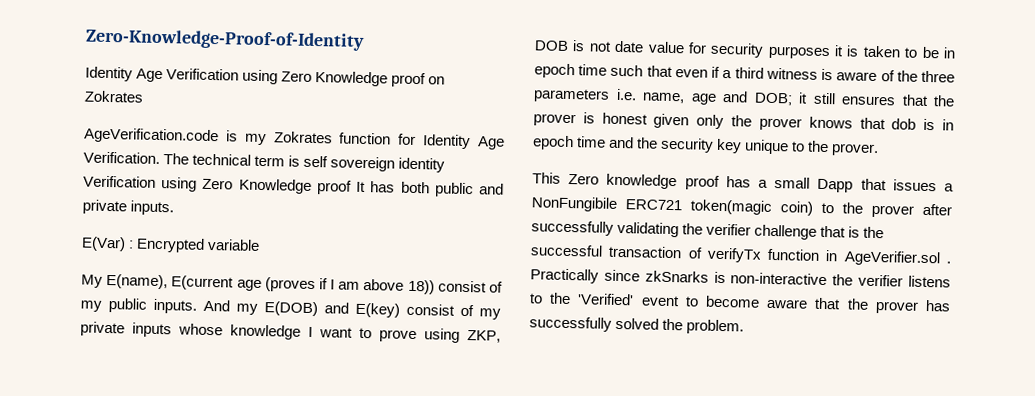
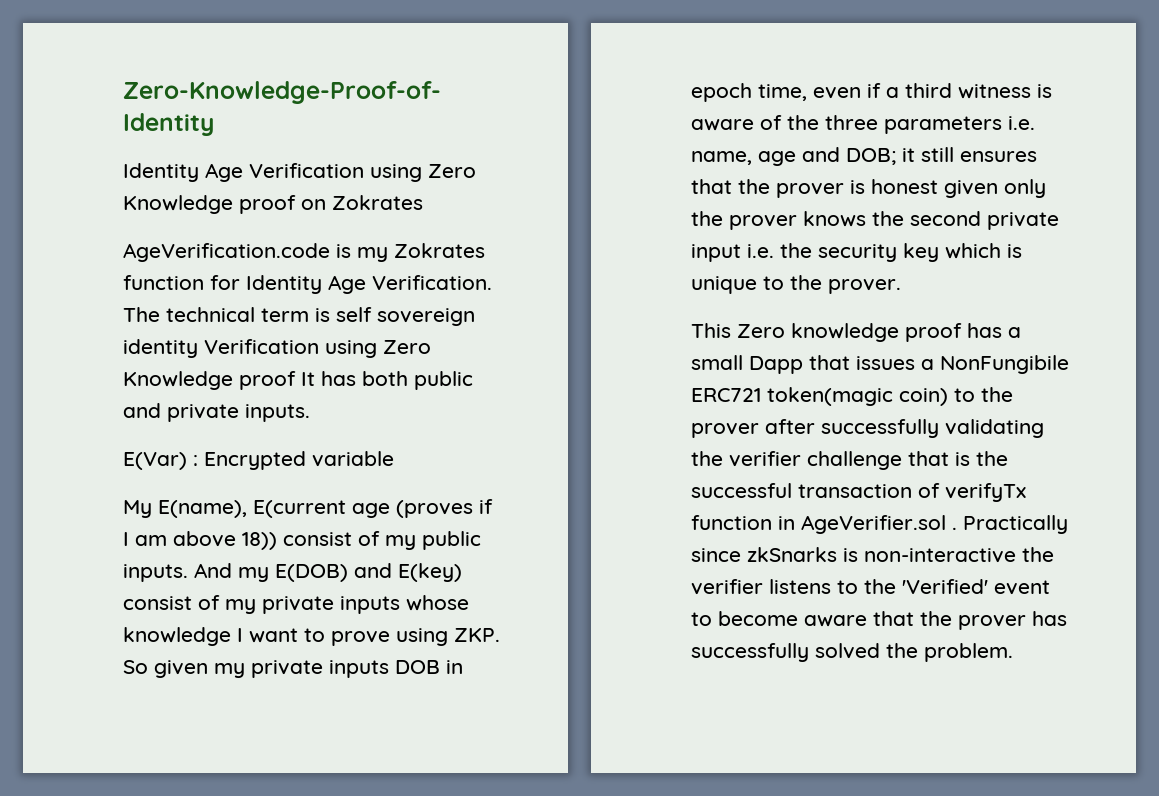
- And my E(DOB) and E(key) consist of my private inputs whose knowledge I want to prove using ZKP, DOB is not date value for security purposes it is taken to be in epoch time such that even if a third witness is aware of the three parameters i.e. name, age and DOB; it still ensures that the prover is honest given only the prover knows that dob is in epoch time and the security key unique to the prover.
+ And my E(DOB) and E(key) consist of my private inputs whose knowledge I want to prove using ZKP. So given my private inputs DOB in epoch time, even if a third witness is aware of the three parameters i.e. name, age and DOB; it still ensures that the prover is honest given only the prover knows the second private input i.e. the security key which is unique to the prover.

